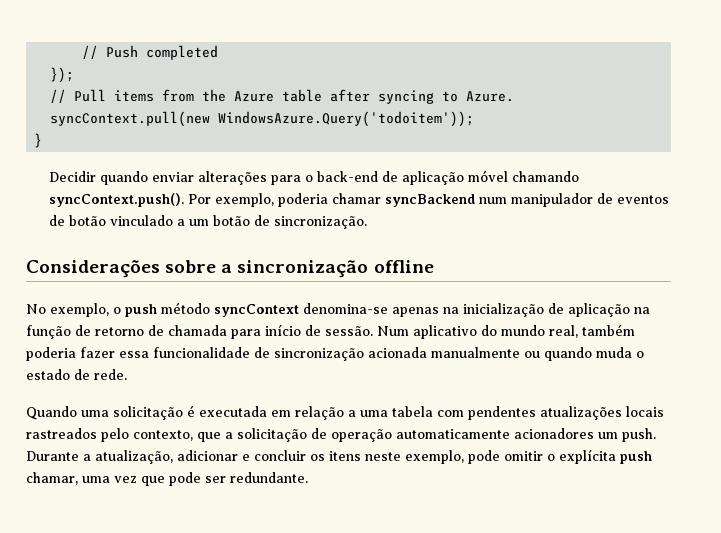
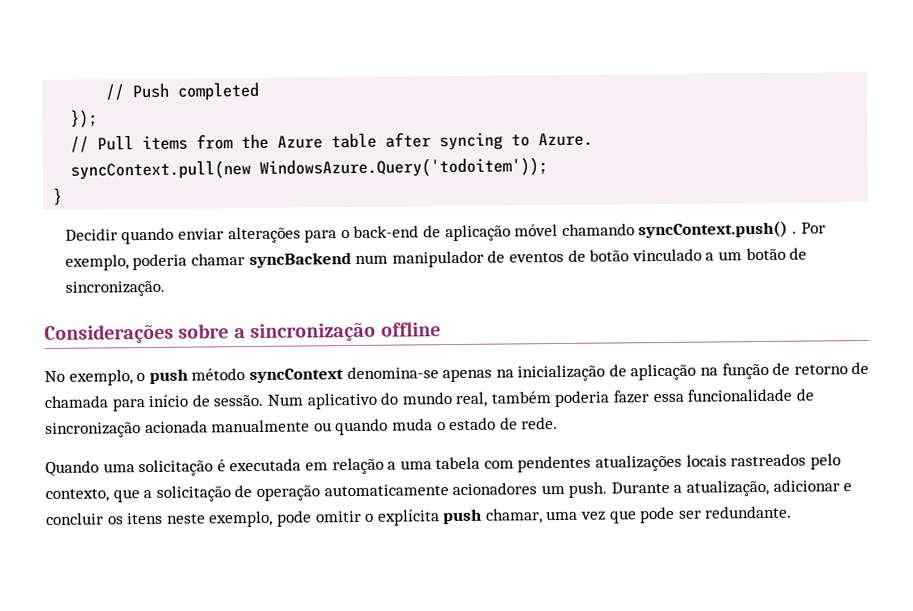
- Decidir quando enviar alterações para o back-end de aplicação móvel chamando syncContext.push(). Por exemplo, poderia chamar syncBackend num manipulador de eventos de botão vinculado a um botão de sincronização.
+ Decidir quando enviar alterações para o back-end de aplicação móvel chamando syncContext.push() . Por exemplo, poderia chamar syncBackend num manipulador de eventos de botão vinculado a um botão de sincronização.

